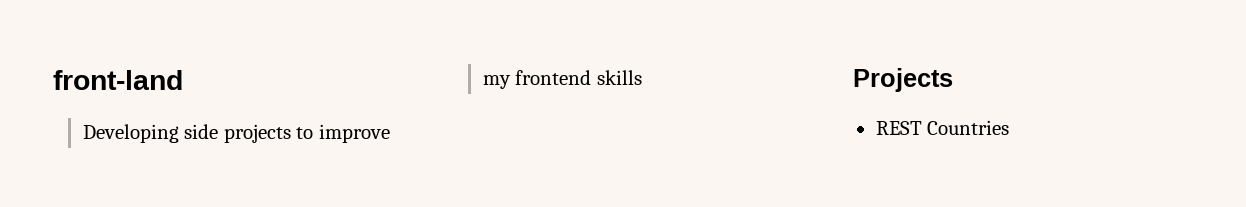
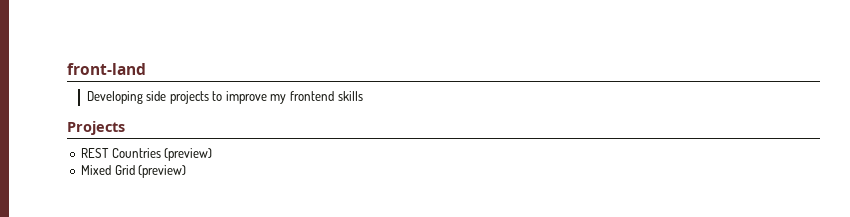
- REST Countries
+ REST Countries (preview)
+ Mixed Grid (preview)

